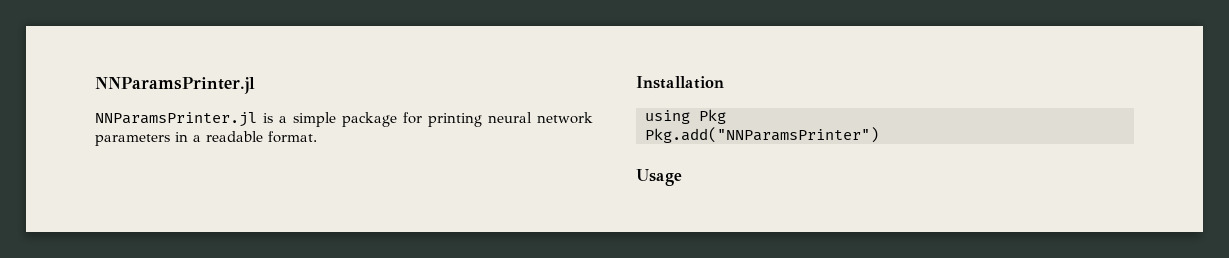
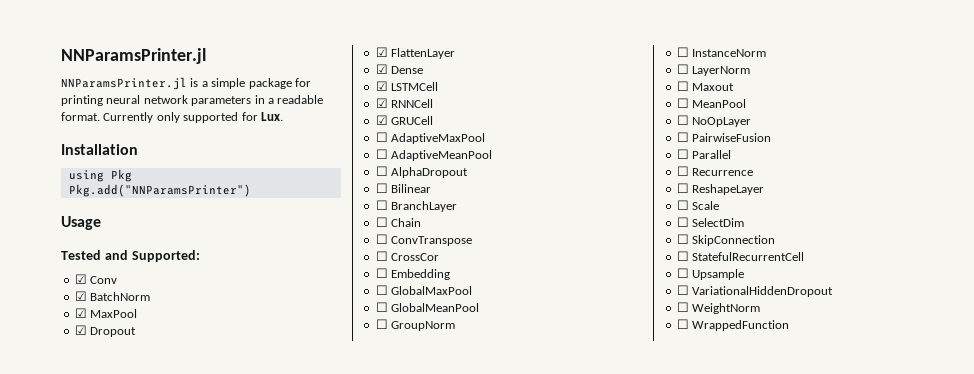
+ Currently only supported for Lux.
+ Tested and Supported:
+ ☑ Conv
+ ☑ BatchNorm
+ ☑ MaxPool
+ ☑ Dropout
+ ☑ FlattenLayer
+ ☑ Dense
+ ☑ LSTMCell
+ ☑ RNNCell
+ ☑ GRUCell
+ ☐ AdaptiveMaxPool
+ ☐ AdaptiveMeanPool
+ ☐ AlphaDropout
+ ☐ Bilinear
+ ☐ BranchLayer
+ ☐ Chain
+ ☐ ConvTranspose
+ ☐ CrossCor
+ ☐ Embedding
+ ☐ GlobalMaxPool
+ ☐ GlobalMeanPool
+ ☐ GroupNorm
+ ☐ InstanceNorm
+ ☐ LayerNorm
+ ☐ Maxout
+ ☐ MeanPool
+ ☐ NoOpLayer
+ ☐ PairwiseFusion
+ ☐ Parallel
+ ☐ Recurrence
+ ☐ ReshapeLayer
+ ☐ Scale
+ ☐ SelectDim
+ ☐ SkipConnection
+ ☐ StatefulRecurrentCell
+ ☐ Upsample
+ ☐ VariationalHiddenDropout
+ ☐ WeightNorm
+ ☐ WrappedFunction

